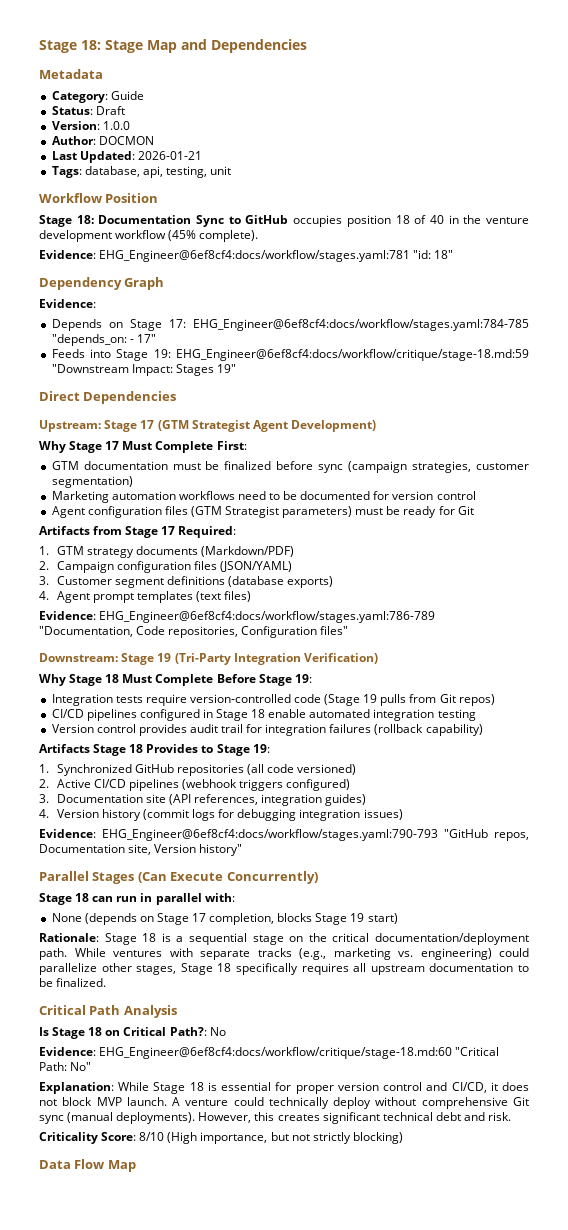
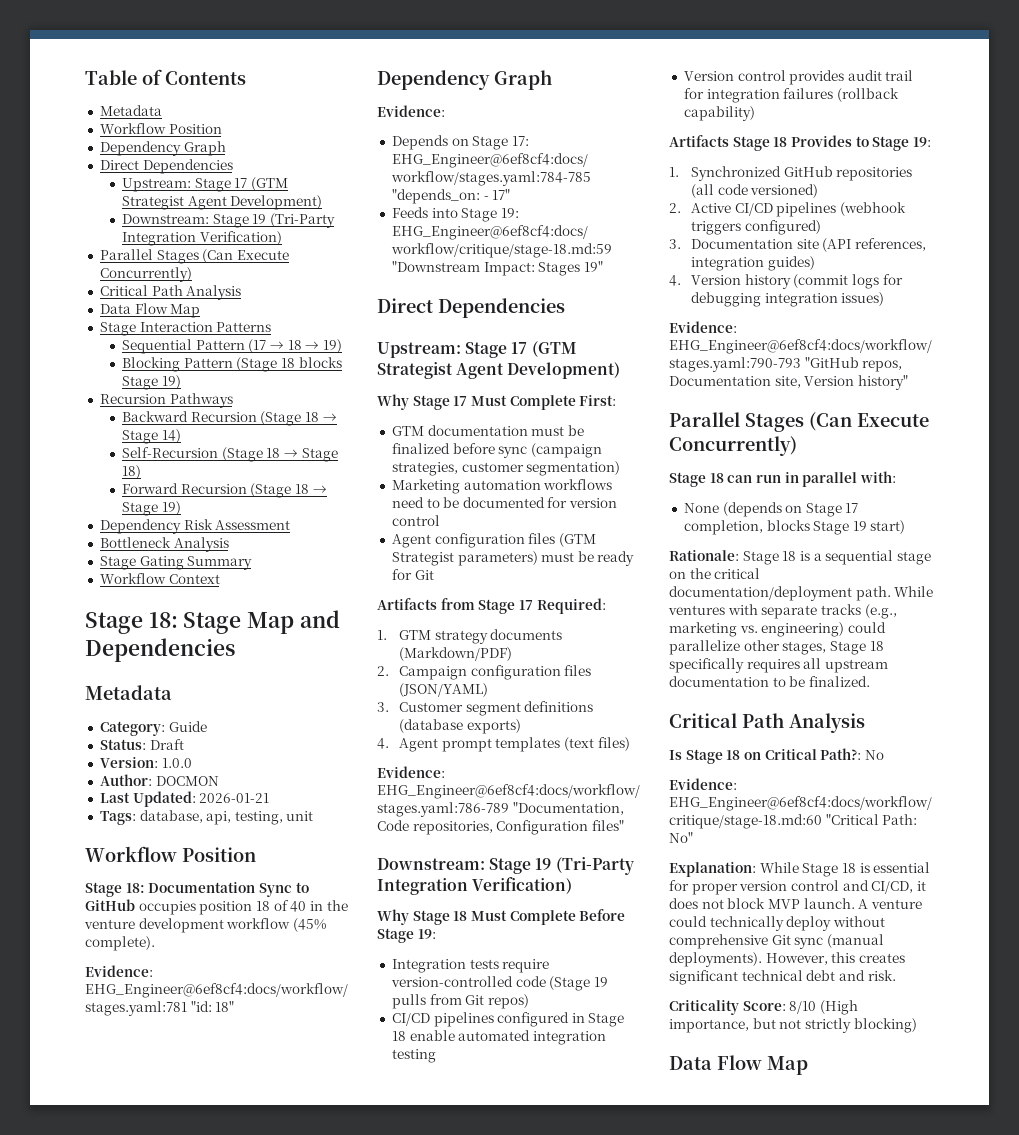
+ Table of Contents
+ Metadata
+ Workflow Position
+ Dependency Graph
+ Direct Dependencies
+ Upstream: Stage 17 (GTM Strategist Agent Development)
+ Downstream: Stage 19 (Tri-Party Integration Verification)
+ Parallel Stages (Can Execute Concurrently)
+ Critical Path Analysis
+ Data Flow Map
+ Stage Interaction Patterns
+ Sequential Pattern (17 → 18 → 19)
+ Blocking Pattern (Stage 18 blocks Stage 19)
+ Recursion Pathways
+ Backward Recursion (Stage 18 → Stage 14)
+ Self-Recursion (Stage 18 → Stage 18)
+ Forward Recursion (Stage 18 → Stage 19)
+ Dependency Risk Assessment
+ Bottleneck Analysis
+ Stage Gating Summary
+ Workflow Context

